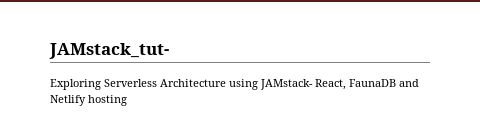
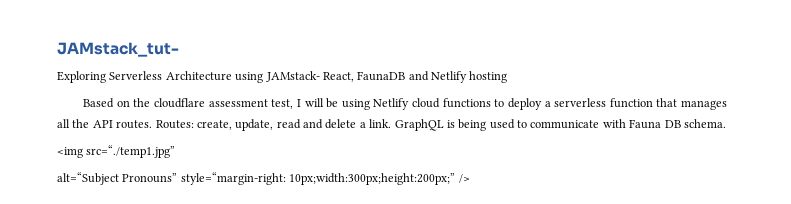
+ Based on the cloudflare assessment test, I will be using Netlify cloud functions to deploy a serverless function that manages all the API routes. Routes: create, update, read and delete a link. GraphQL is being used to communicate with Fauna DB schema.
+ <img src=“./temp1.jpg”
+ alt=“Subject Pronouns” style=“margin-right: 10px;width:300px;height:200px;” />

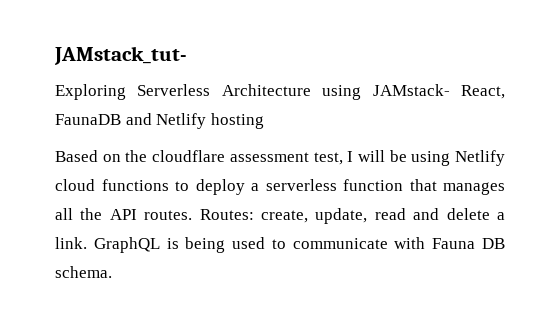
- <img src=“./temp1.jpg”
- alt=“Subject Pronouns” style=“margin-right: 10px;width:300px;height:200px;” />

